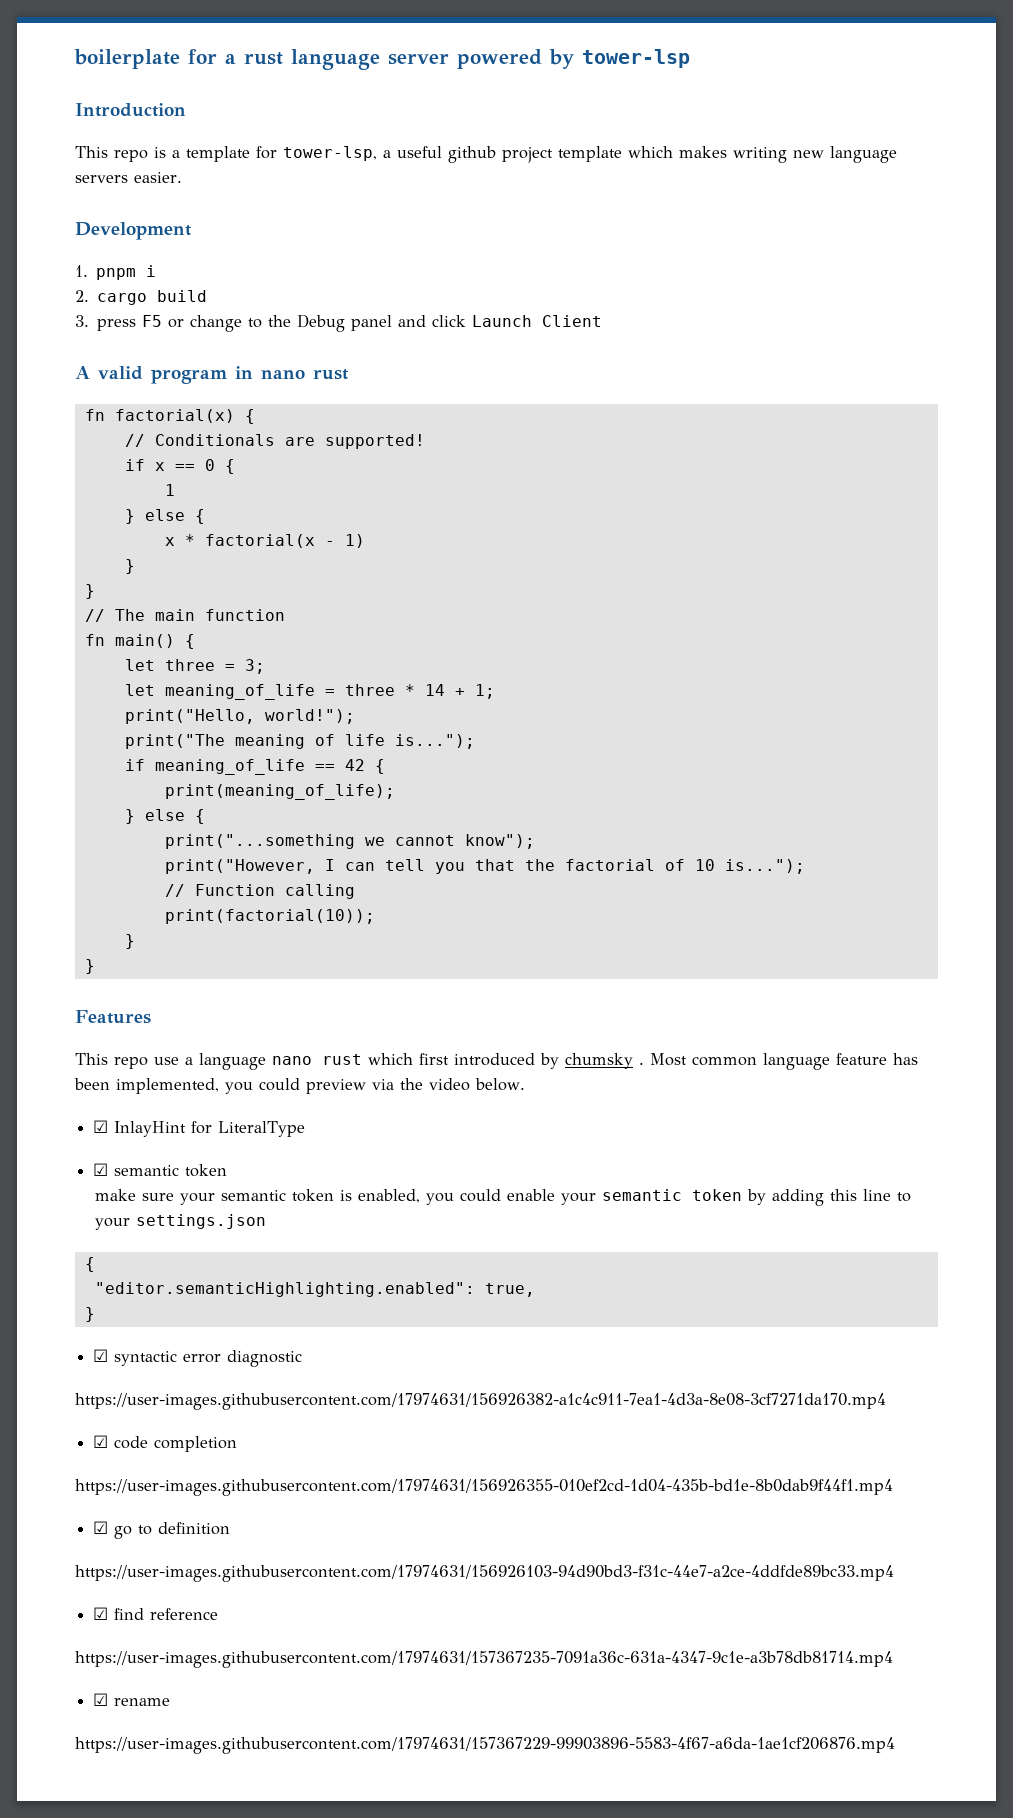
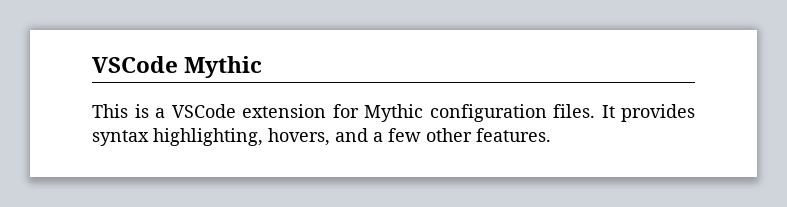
- boilerplate for a rust language server powered by tower-lsp
- Introduction
- This repo is a template for tower-lsp, a useful github project template which makes writing new language servers easier.
- Development
- 1. pnpm i
- 2. cargo build
- 3. press F5 or change to the Debug panel and click Launch Client
- A valid program in nano rust
- fn factorial(x) {
- // Conditionals are supported!
- if x == 0 {
- 1
- } else {
- x * factorial(x - 1)
- }
- }
- // The main function
- fn main() {
- let three = 3;
- let meaning_of_life = three * 14 + 1;
- print("Hello, world!");
- print("The meaning of life is...");
- if meaning_of_life == 42 {
- print(meaning_of_life);
- } else {
- print("...something we cannot know");
- print("However, I can tell you that the factorial of 10 is...");
- // Function calling
- print(factorial(10));
- }
- }
- Features
- This repo use a language nano rust which first introduced by chumsky . Most common language feature has been implemented, you could preview via the video below.
- ☑ InlayHint for LiteralType
- ☑ semantic token
- make sure your semantic token is enabled, you could enable your semantic token by adding this line to your settings.json
- {
- "editor.semanticHighlighting.enabled": true,
- }
- ☑ syntactic error diagnostic
- https://user-images.githubusercontent.com/17974631/156926382-a1c4c911-7ea1-4d3a-8e08-3cf7271da170.mp4
- ☑ code completion
- https://user-images.githubusercontent.com/17974631/156926355-010ef2cd-1d04-435b-bd1e-8b0dab9f44f1.mp4
- ☑ go to definition
- https://user-images.githubusercontent.com/17974631/156926103-94d90bd3-f31c-44e7-a2ce-4ddfde89bc33.mp4
- ☑ find reference
- https://user-images.githubusercontent.com/17974631/157367235-7091a36c-631a-4347-9c1e-a3b78db81714.mp4
- ☑ rename
- https://user-images.githubusercontent.com/17974631/157367229-99903896-5583-4f67-a6da-1ae1cf206876.mp4
+ VSCode Mythic
+ This is a VSCode extension for Mythic configuration files. It provides syntax highlighting, hovers, and a few other features.

